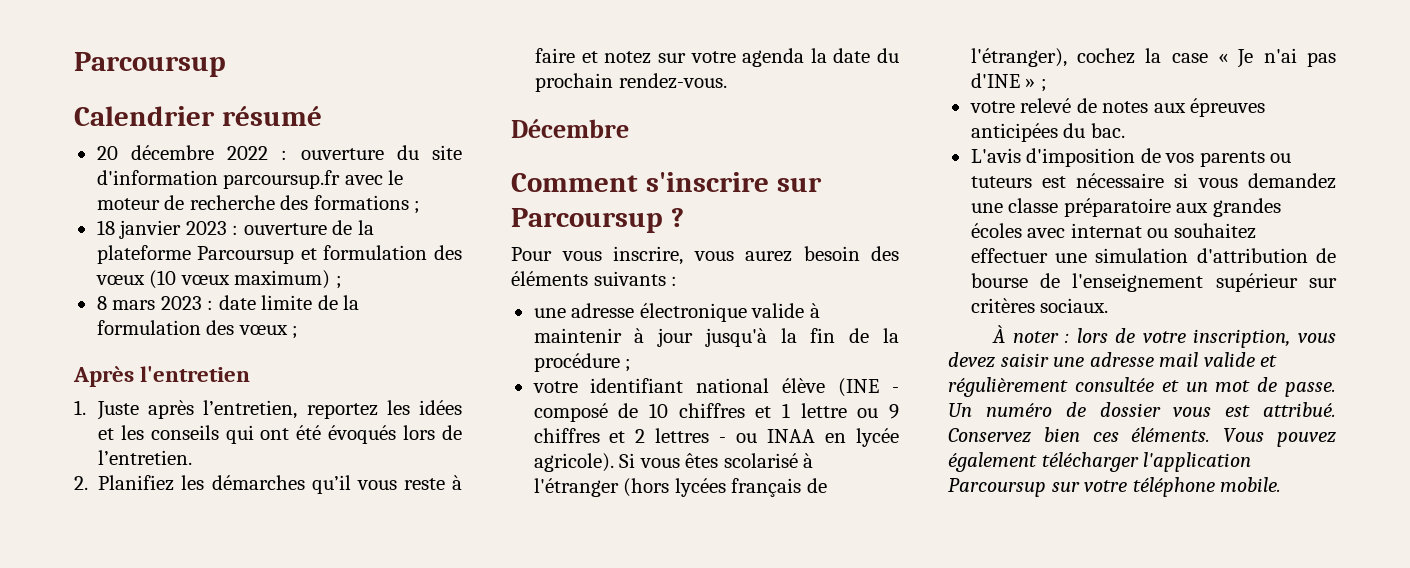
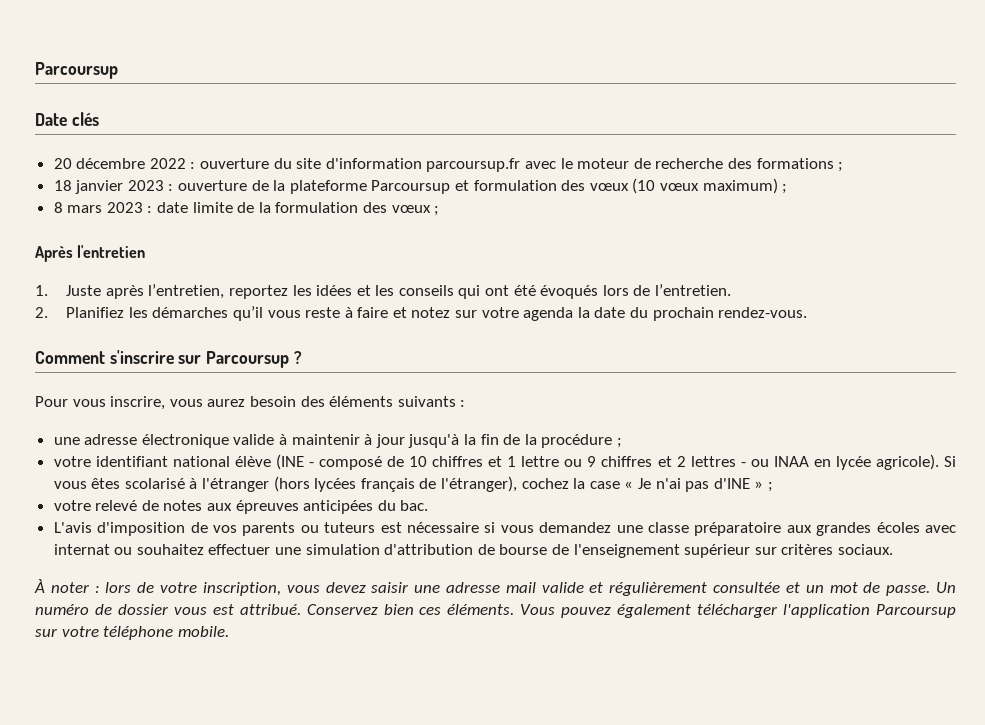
- Calendrier résumé
+ Date clés
- Décembre

